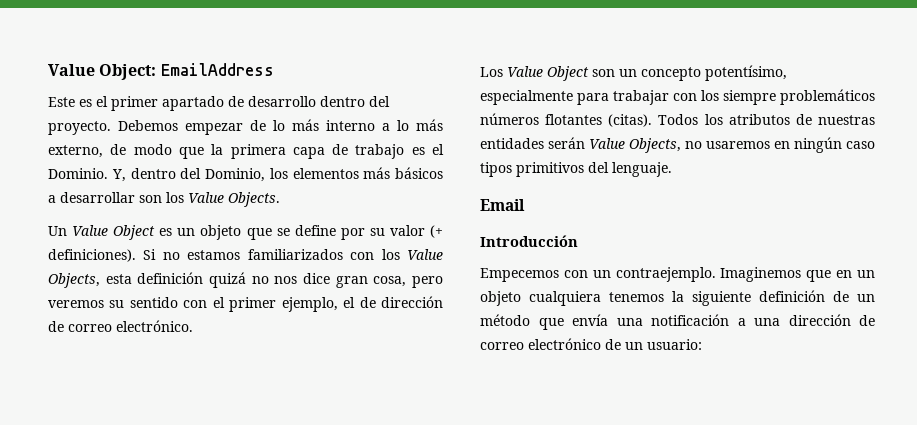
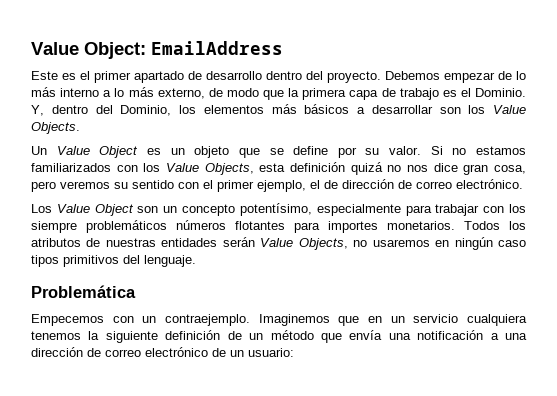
- Un Value Object es un objeto que se define por su valor (+ definiciones).
+ Un Value Object es un objeto que se define por su valor.
- Los Value Object son un concepto potentísimo, especialmente para trabajar con los siempre problemáticos números flotantes (citas).
+ Los Value Object son un concepto potentísimo, especialmente para trabajar con los siempre problemáticos números flotantes para importes monetarios.
- Email
- Introducción
+ Problemática
- Imaginemos que en un objeto cualquiera tenemos la siguiente definición de un método que envía una notificación a una dirección de correo electrónico de un usuario:
+ Imaginemos que en un servicio cualquiera tenemos la siguiente definición de un método que envía una notificación a una dirección de correo electrónico de un usuario:

